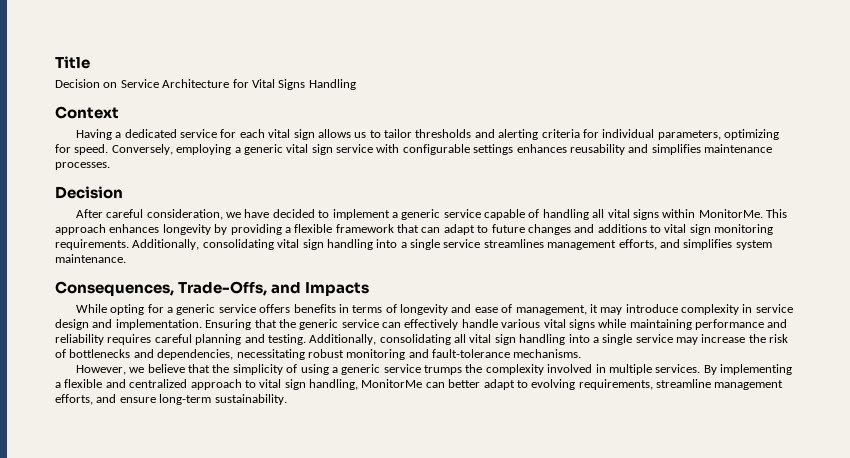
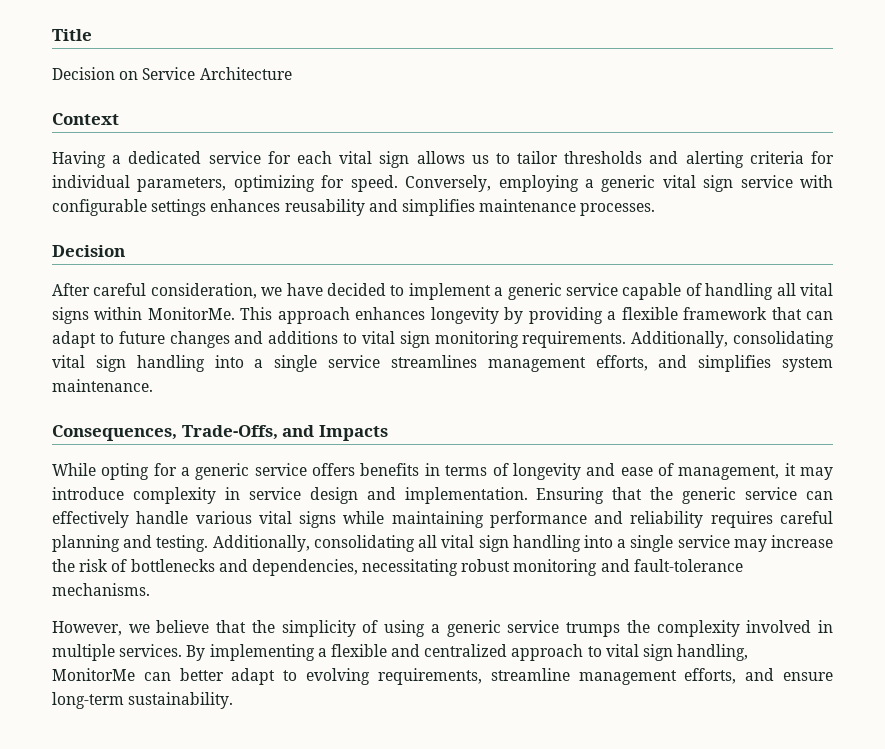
- Decision on Service Architecture for Vital Signs Handling
+ Decision on Service Architecture

